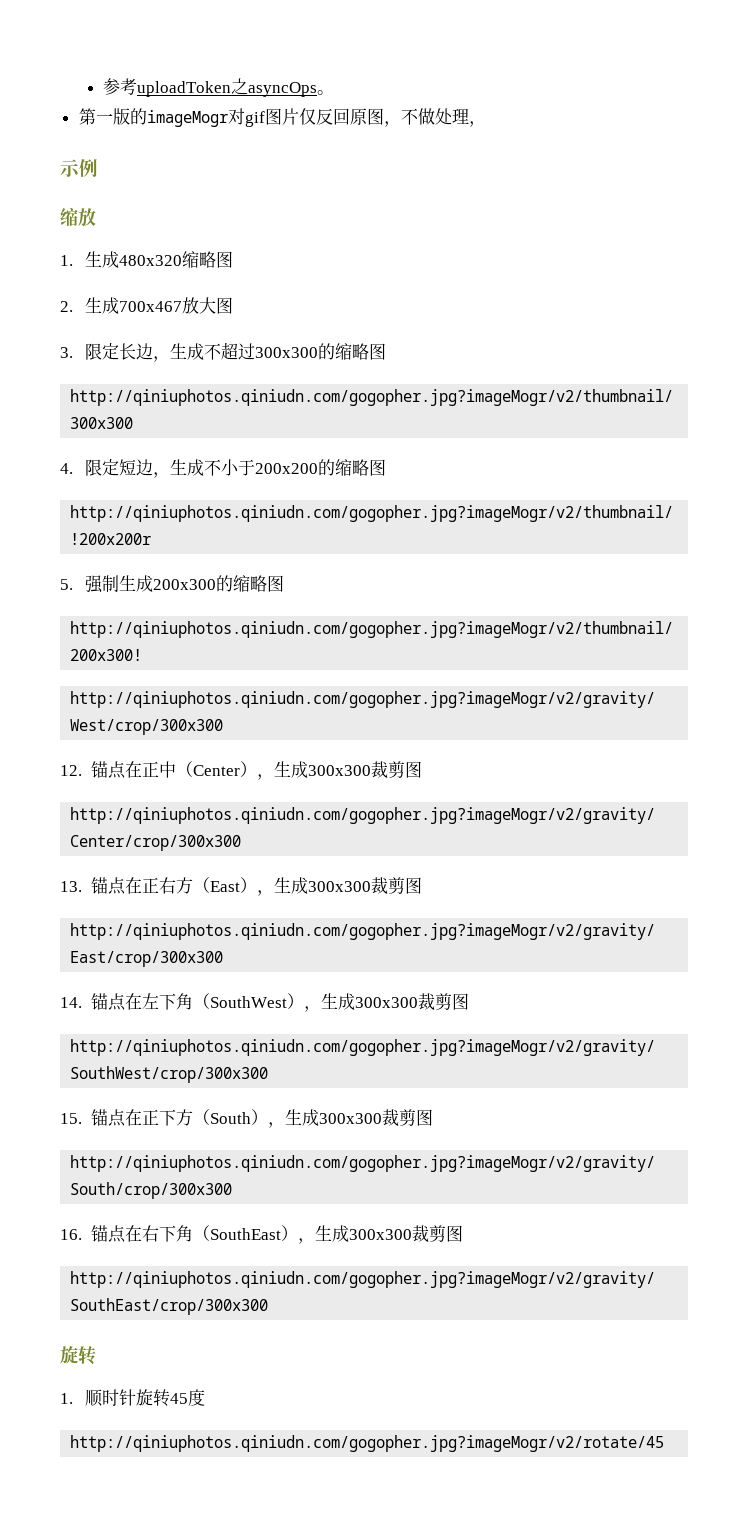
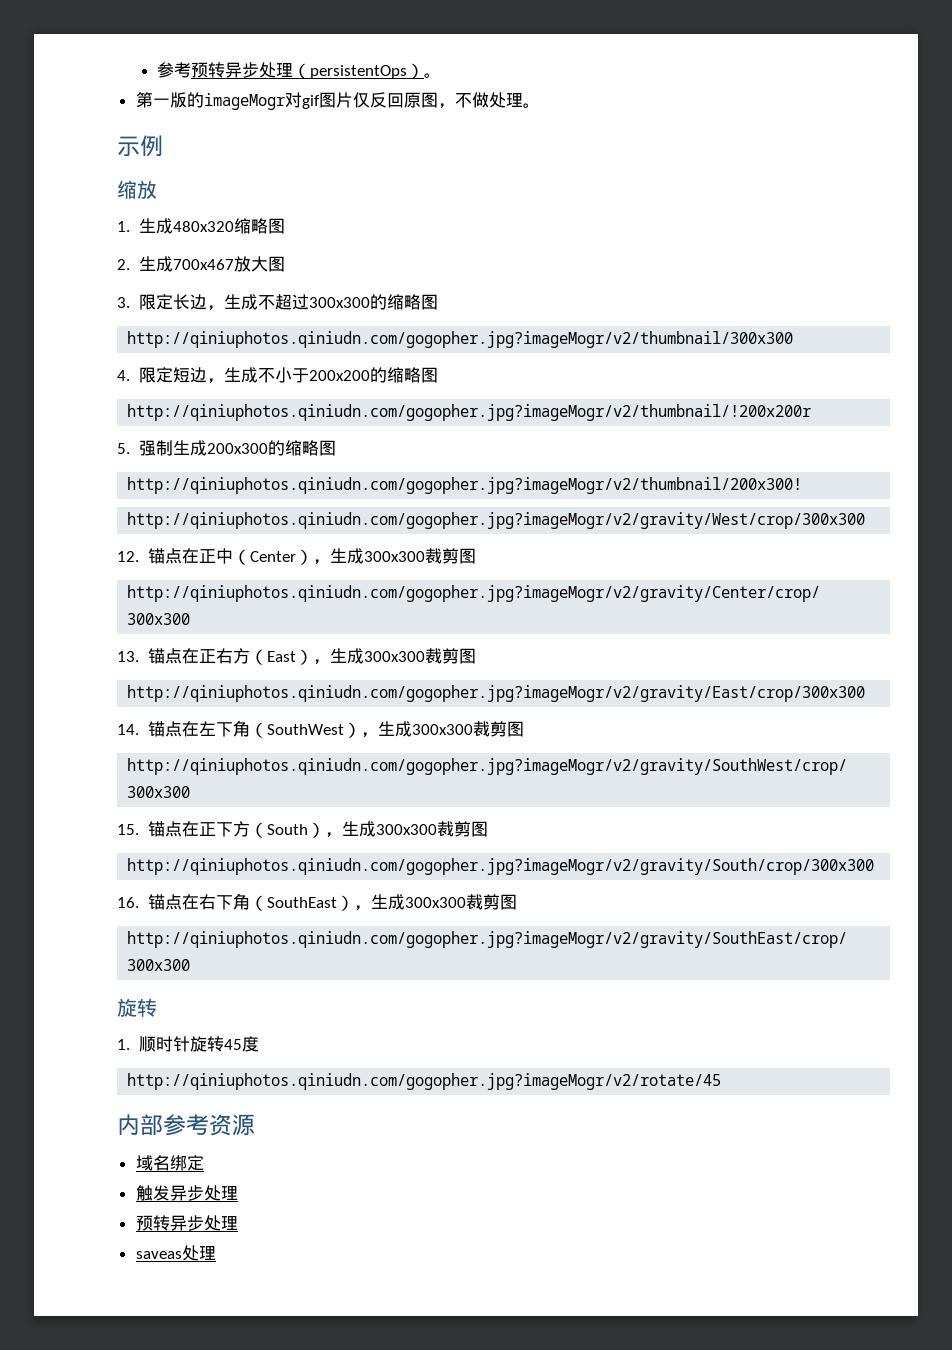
- 参考uploadToken之asyncOps。
+ 参考预转异步处理（persistentOps）。
- 第一版的imageMogr对gif图片仅反回原图，不做处理，
+ 第一版的imageMogr对gif图片仅反回原图，不做处理。
+ 内部参考资源
+ 域名绑定
+ 触发异步处理
+ 预转异步处理
+ saveas处理

